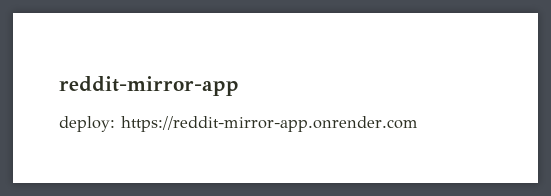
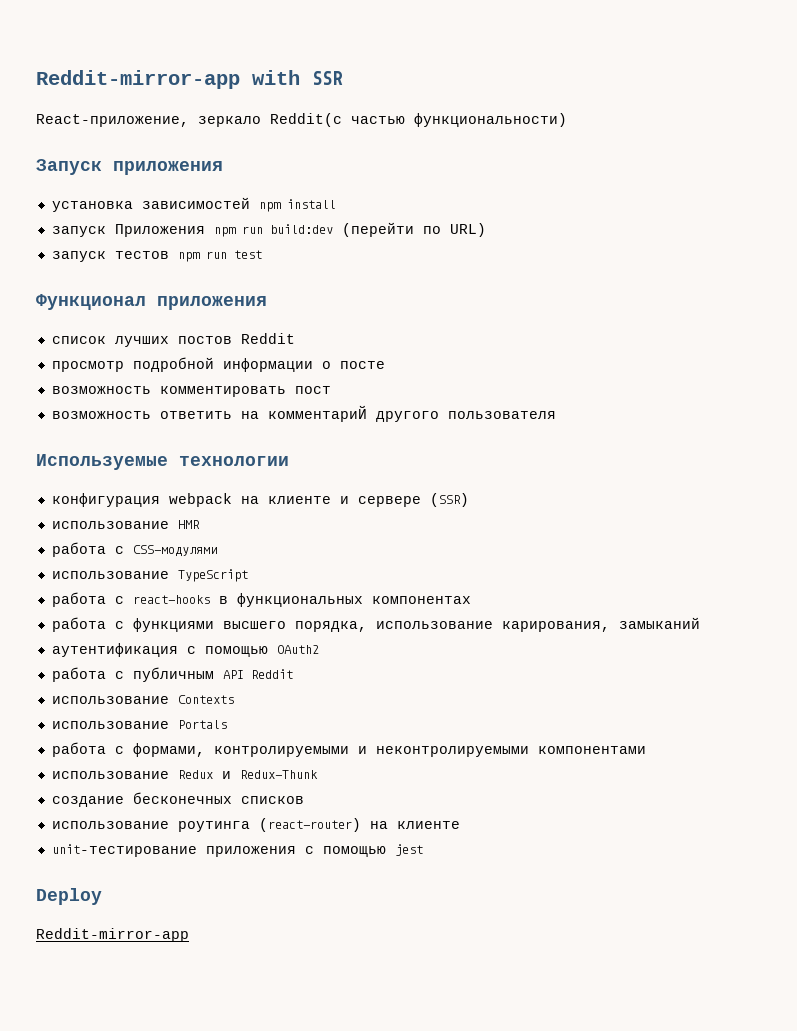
- reddit-mirror-app
- deploy: https://reddit-mirror-app.onrender.com
+ Reddit-mirror-app with SSR
+ React-приложение, зеркало Reddit(с частью функциональности)
+ Запуск приложения
+ установка зависимостей npm install
+ запуск Приложения npm run build:dev (перейти по URL)
+ запуск тестов npm run test
+ Функционал приложения
+ список лучших постов Reddit
+ просмотр подробной информации о посте
+ возможность комментировать пост
+ возможность ответить на комментариЙ другого пользователя
+ Используемые технологии
+ конфигурация webpack на клиенте и сервере (SSR)
+ использование HMR
+ работа с CSS-модулями
+ использование TypeScript
+ работа с react-hooks в функциональных компонентах
+ работа с функциями высшего порядка, использование карирования, замыканий
+ аутентификация с помощью OAuth2
+ работа с публичным API Reddit
+ использование Contexts
+ использование Portals
+ работа с формами, контролируемыми и неконтролируемыми компонентами
+ использование Redux и Redux-Thunk
+ создание бесконечных списков
+ использование роутинга (react-router) на клиенте
+ unit-тестирование приложения с помощью jest
+ Deploy
+ Reddit-mirror-app

